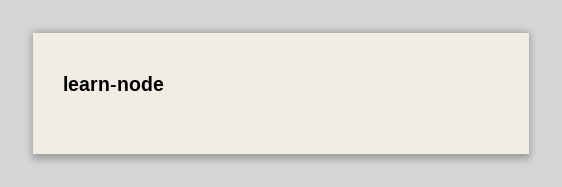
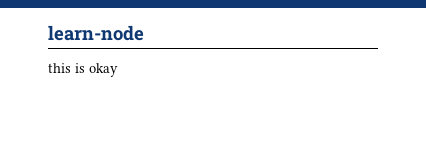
+ this is okay

